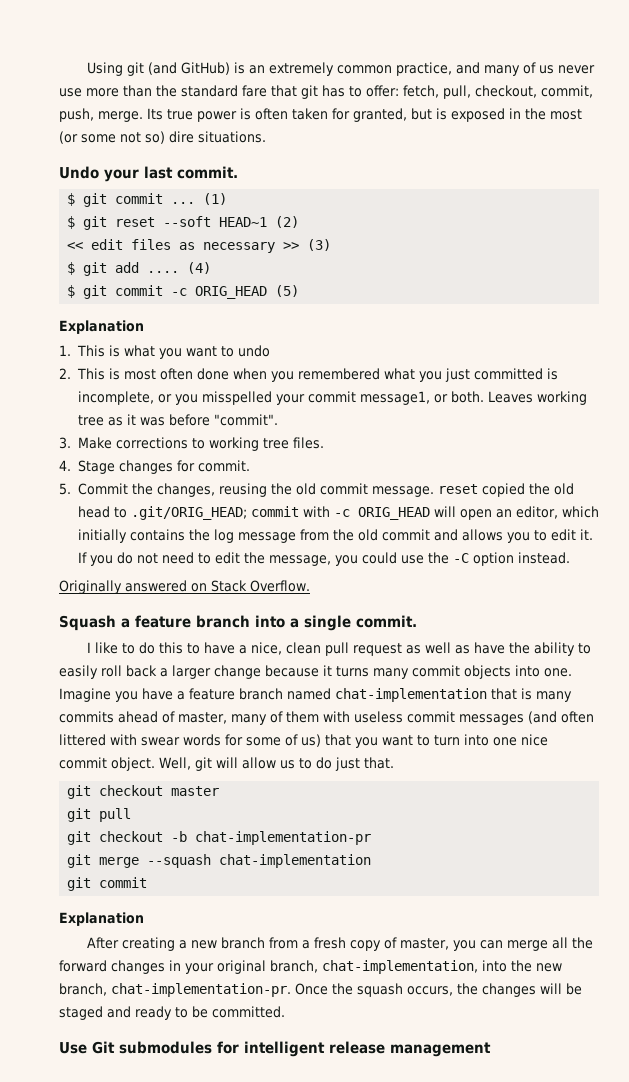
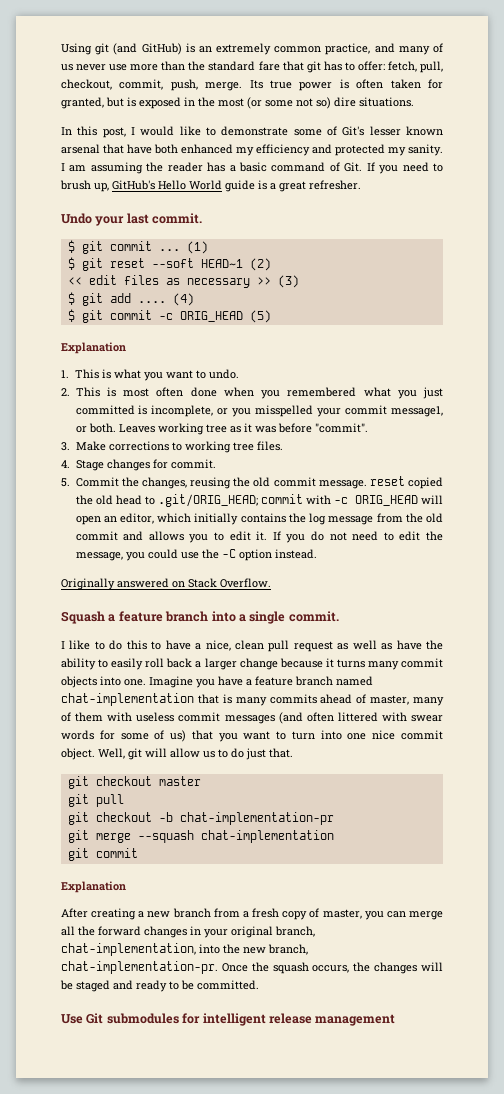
+ In this post, I would like to demonstrate some of Git's lesser known arsenal that have both enhanced my efficiency and protected my sanity. I am assuming the reader has a basic command of Git. If you need to brush up, GitHub's Hello World guide is a great refresher.
- 1. This is what you want to undo
+ 1. This is what you want to undo.

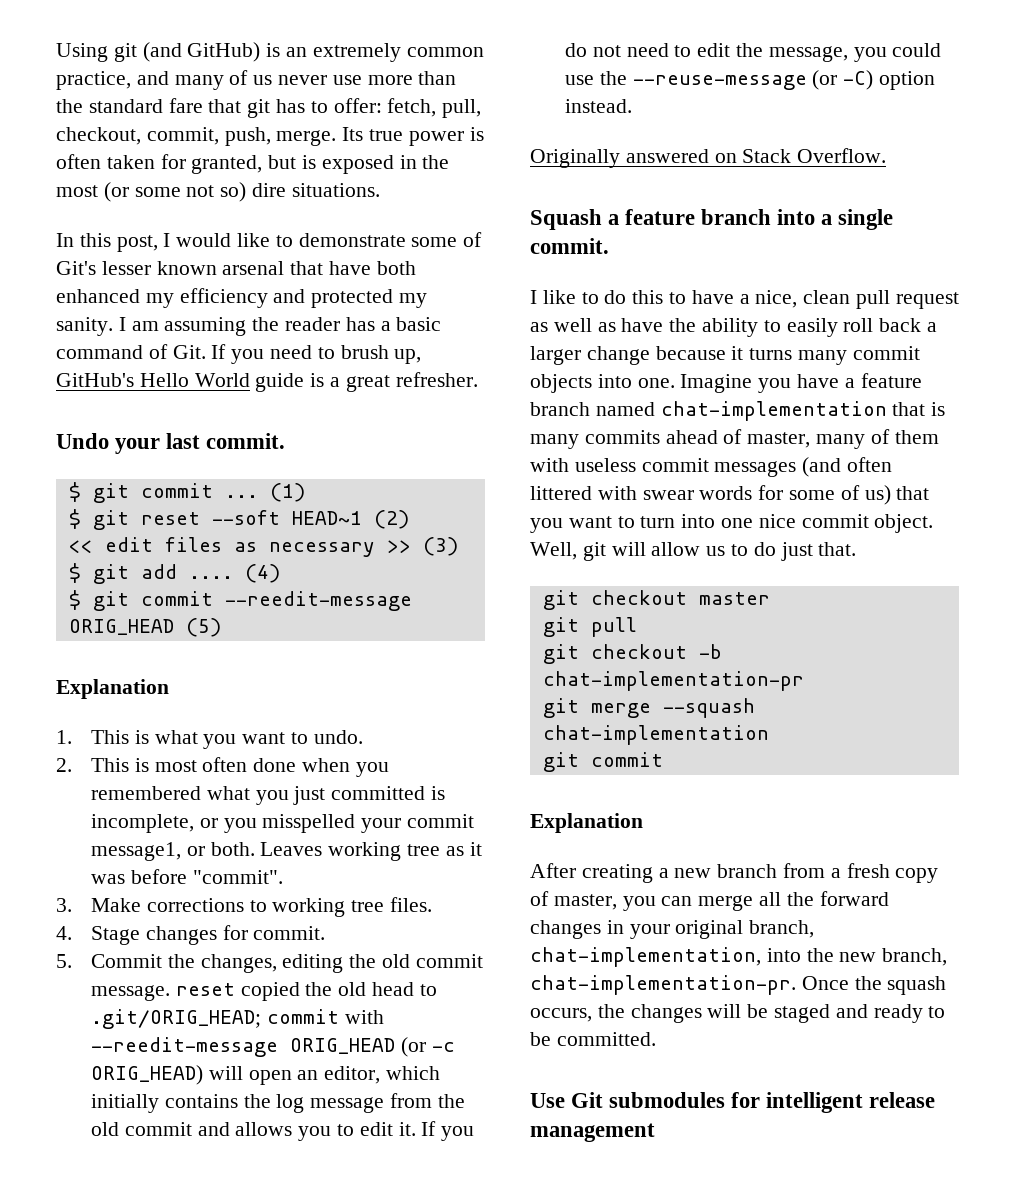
- $ git commit -c ORIG_HEAD (5)
+ $ git commit --reedit-message ORIG_HEAD (5)
- 5. Commit the changes, reusing the old commit message. reset copied the old head to .git/ORIG_HEAD; commit with -c ORIG_HEAD will open an editor, which initially contains the log message from the old commit and allows you to edit it.
+ 5. Commit the changes, editing the old commit message. reset copied the old head to .git/ORIG_HEAD; commit with --reedit-message ORIG_HEAD (or -c ORIG_HEAD) will open an editor, which initially contains the log message from the old commit and allows you to edit it.
- If you do not need to edit the message, you could use the -C option instead.
+ If you do not need to edit the message, you could use the --reuse-message (or -C) option instead.

